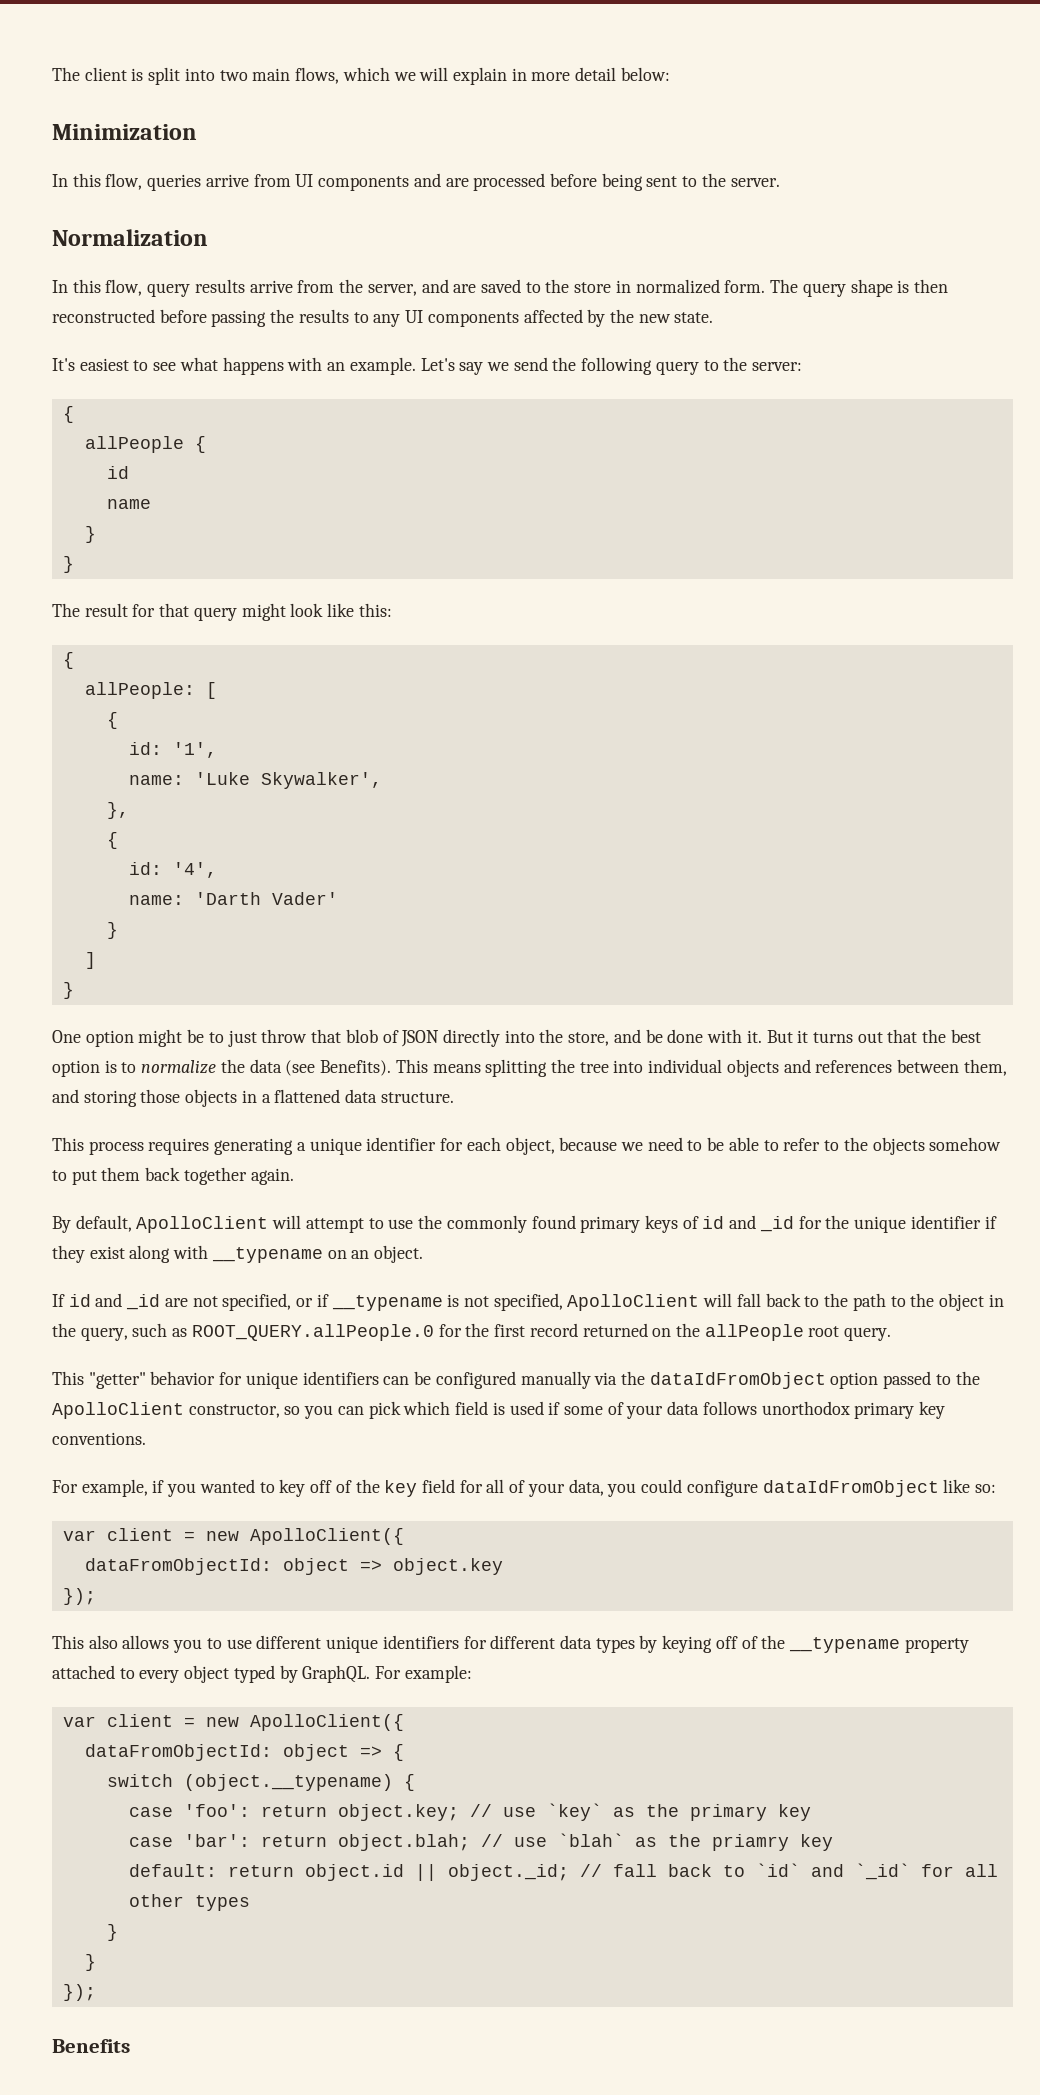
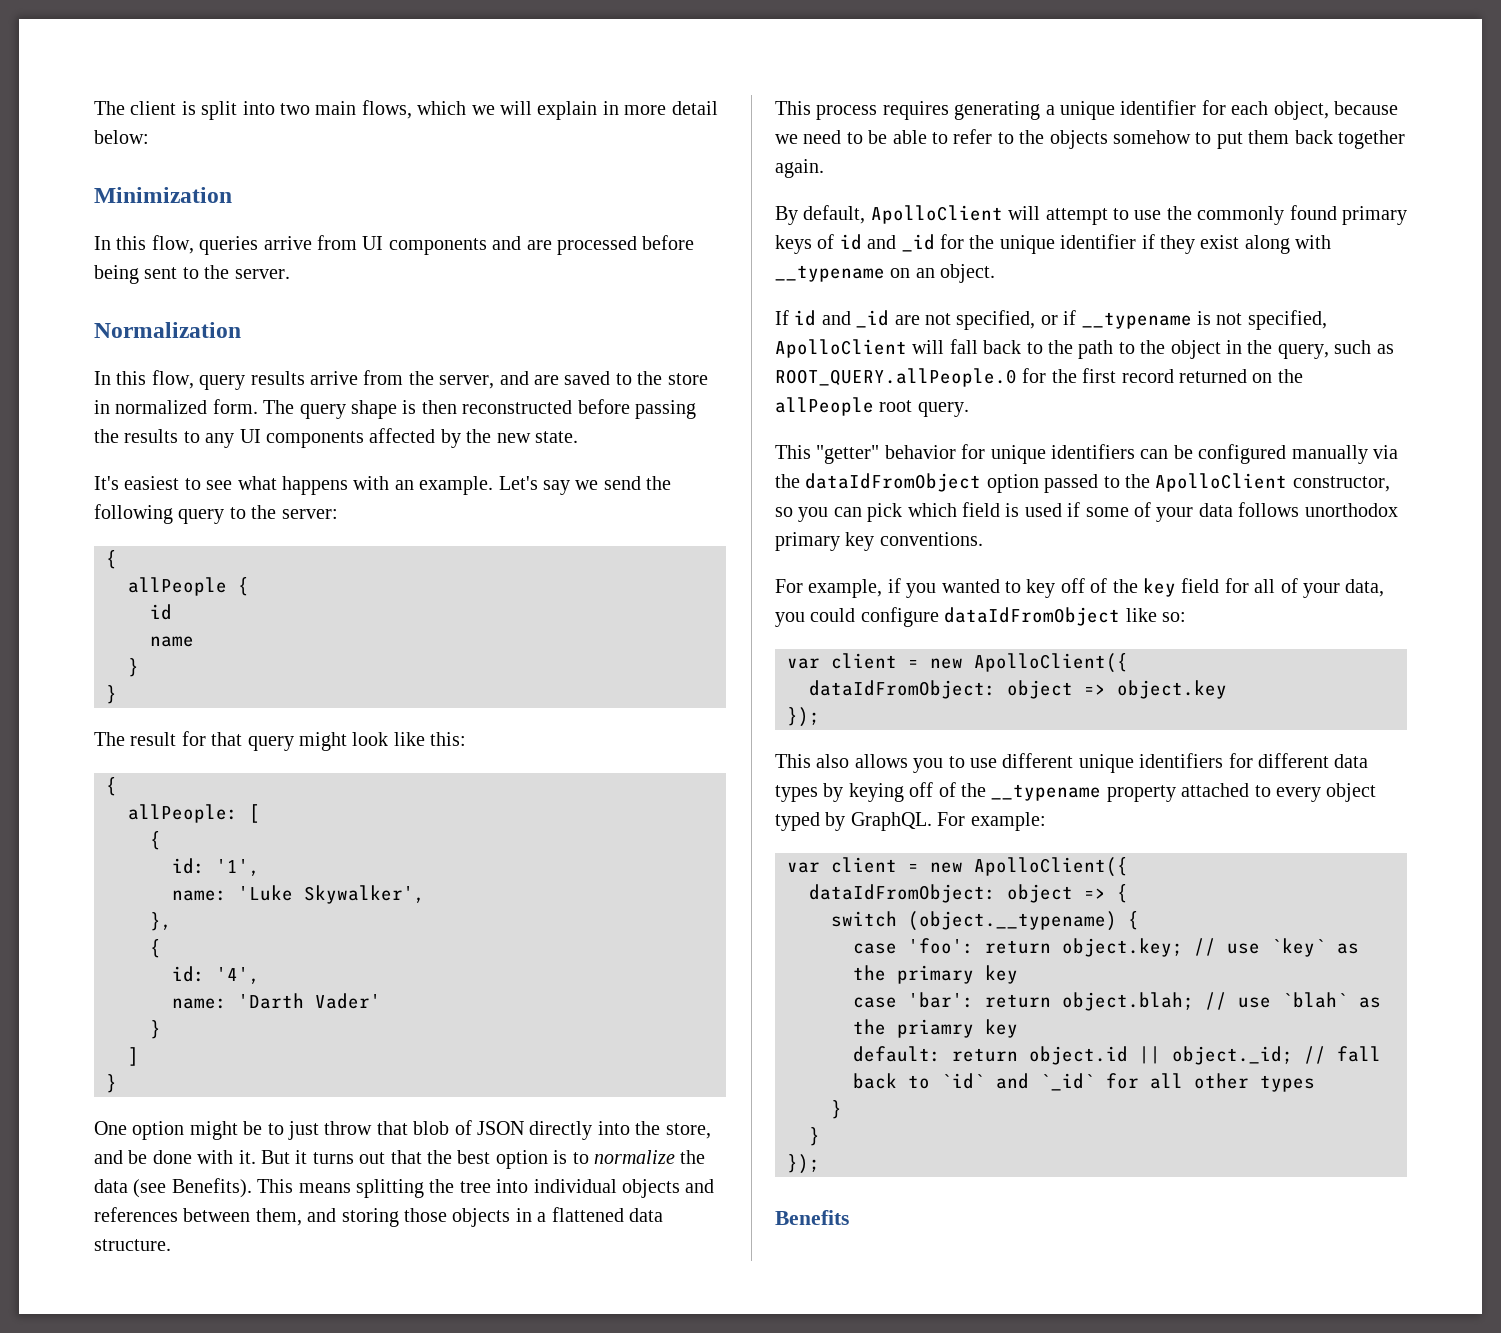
- dataFromObjectId: object => object.key
+ dataIdFromObject: object => object.key
- dataFromObjectId: object => {
+ dataIdFromObject: object => {

